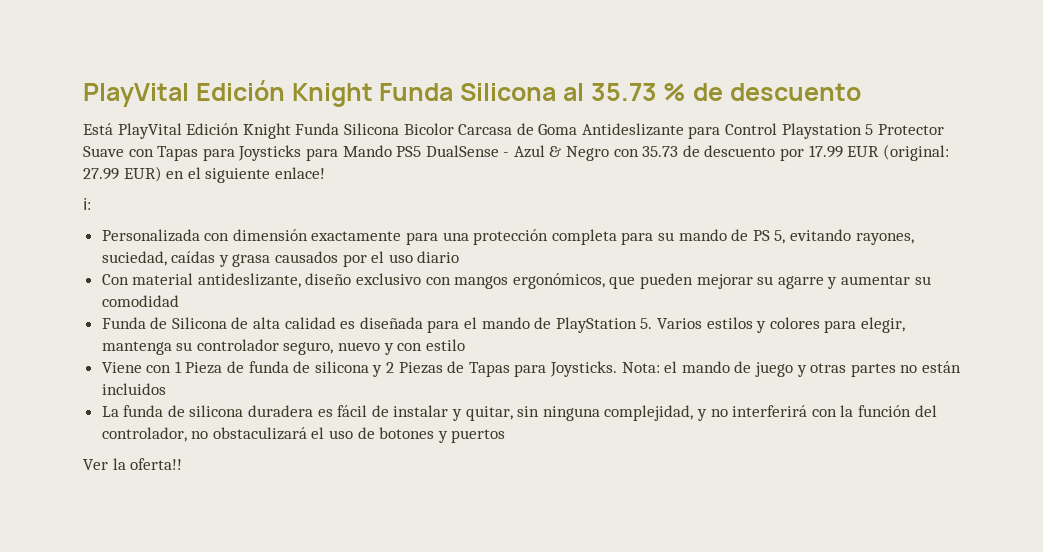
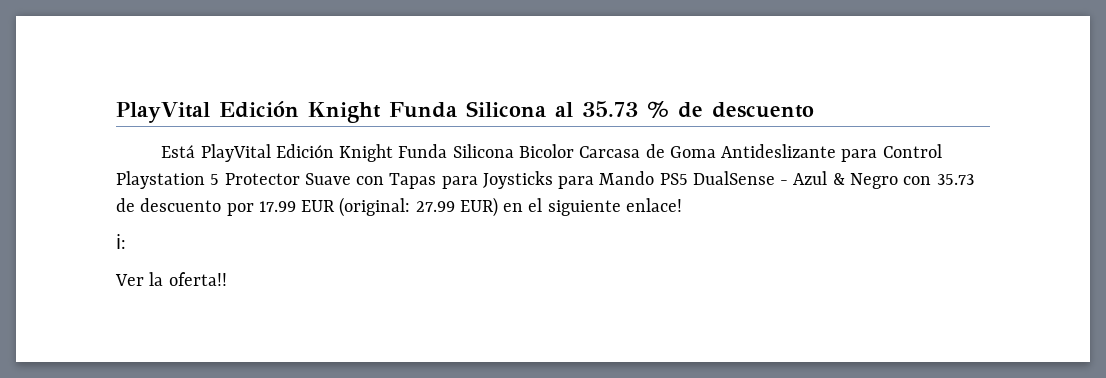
- Personalizada con dimensión exactamente para una protección completa para su mando de PS 5, evitando rayones, suciedad, caídas y grasa causados por el uso diario
- Con material antideslizante, diseño exclusivo con mangos ergonómicos, que pueden mejorar su agarre y aumentar su comodidad
- Funda de Silicona de alta calidad es diseñada para el mando de PlayStation 5. Varios estilos y colores para elegir, mantenga su controlador seguro, nuevo y con estilo
- Viene con 1 Pieza de funda de silicona y 2 Piezas de Tapas para Joysticks. Nota: el mando de juego y otras partes no están incluidos
- La funda de silicona duradera es fácil de instalar y quitar, sin ninguna complejidad, y no interferirá con la función del controlador, no obstaculizará el uso de botones y puertos

